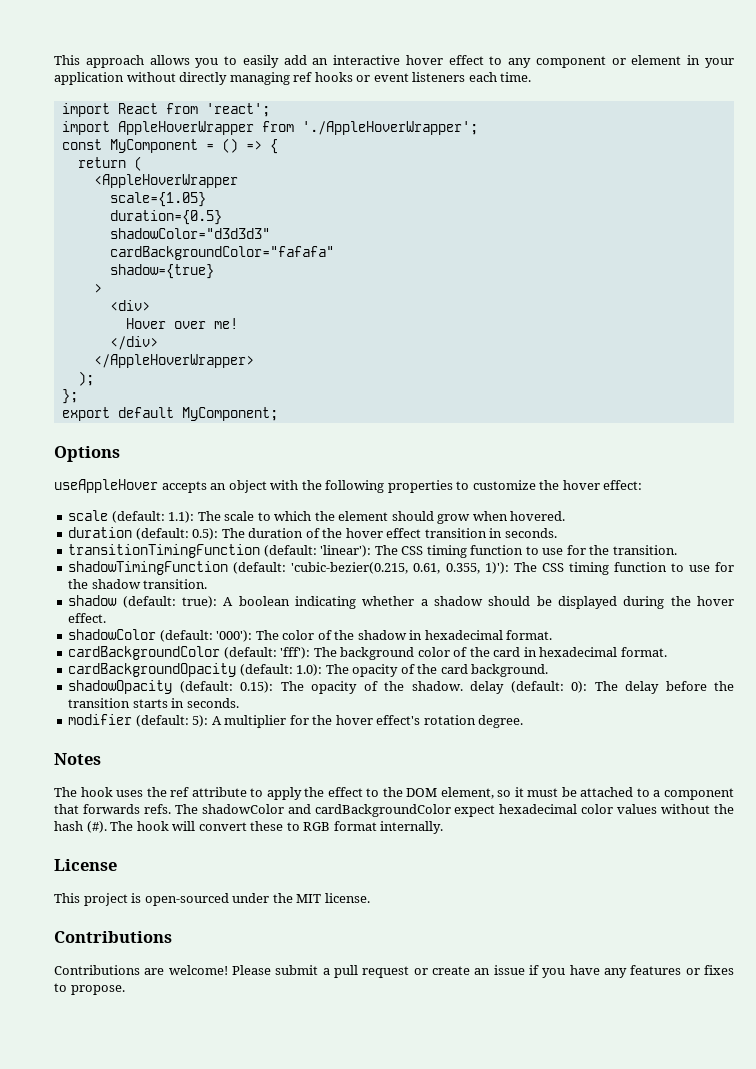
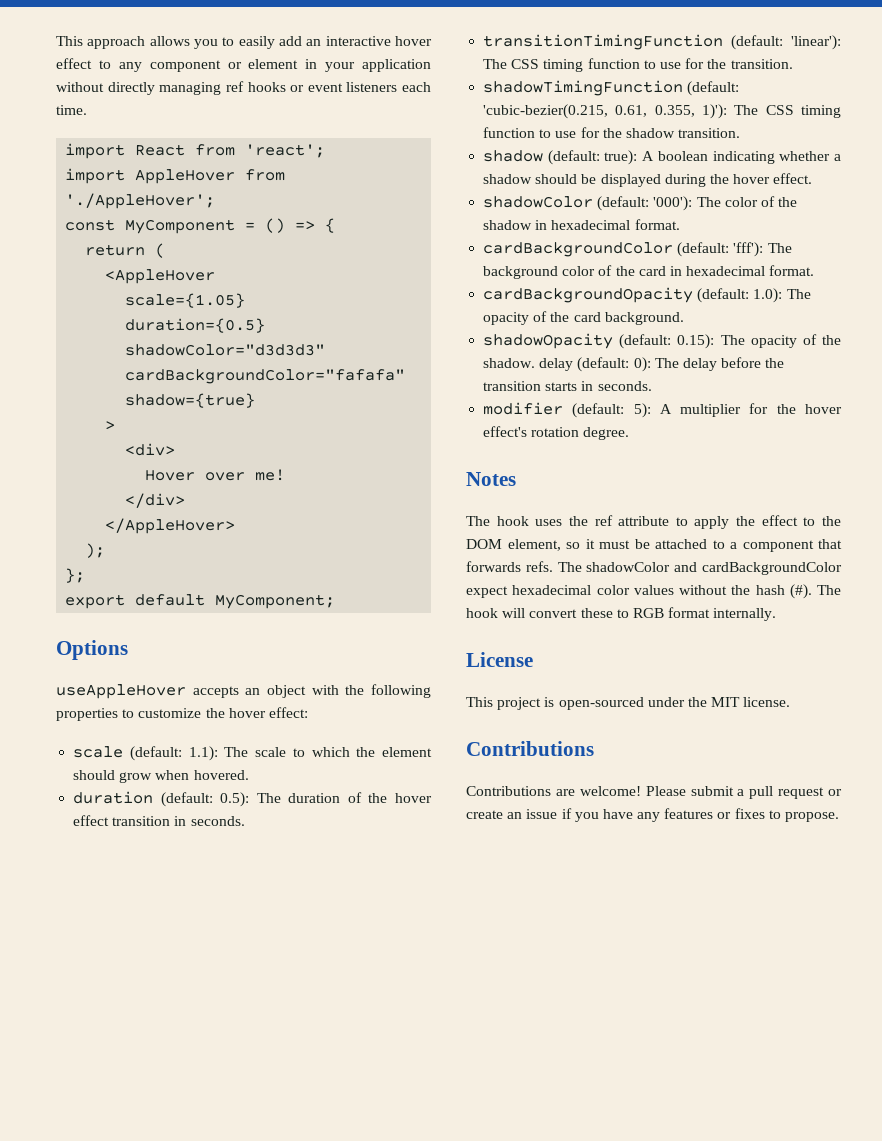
- import AppleHoverWrapper from './AppleHoverWrapper';
+ import AppleHover from './AppleHover';
- <AppleHoverWrapper
+ <AppleHover
- </AppleHoverWrapper>
+ </AppleHover>

